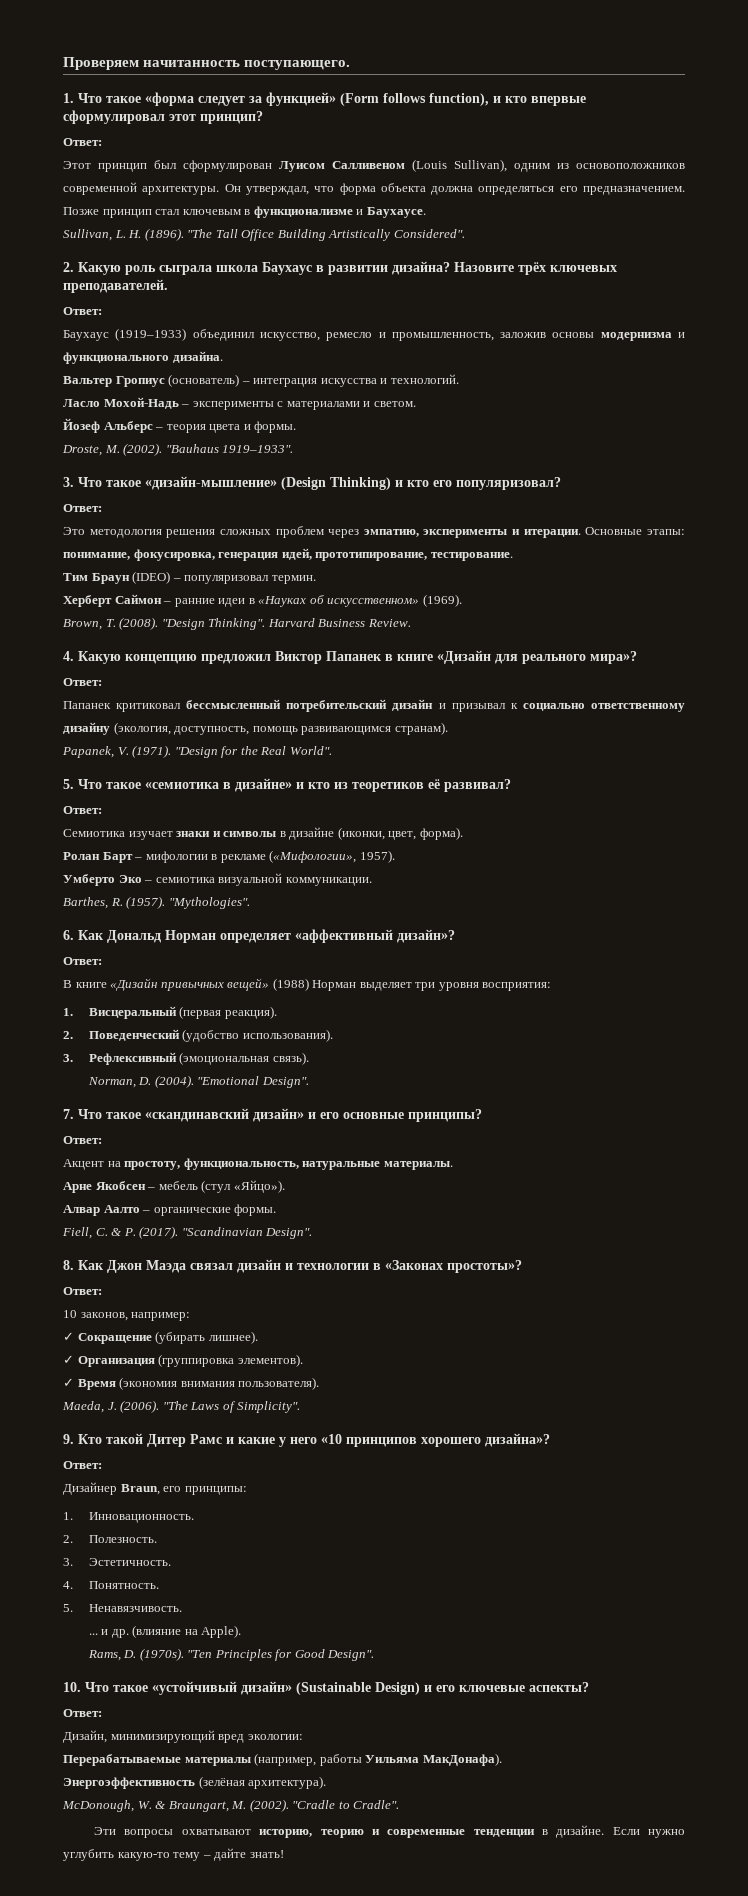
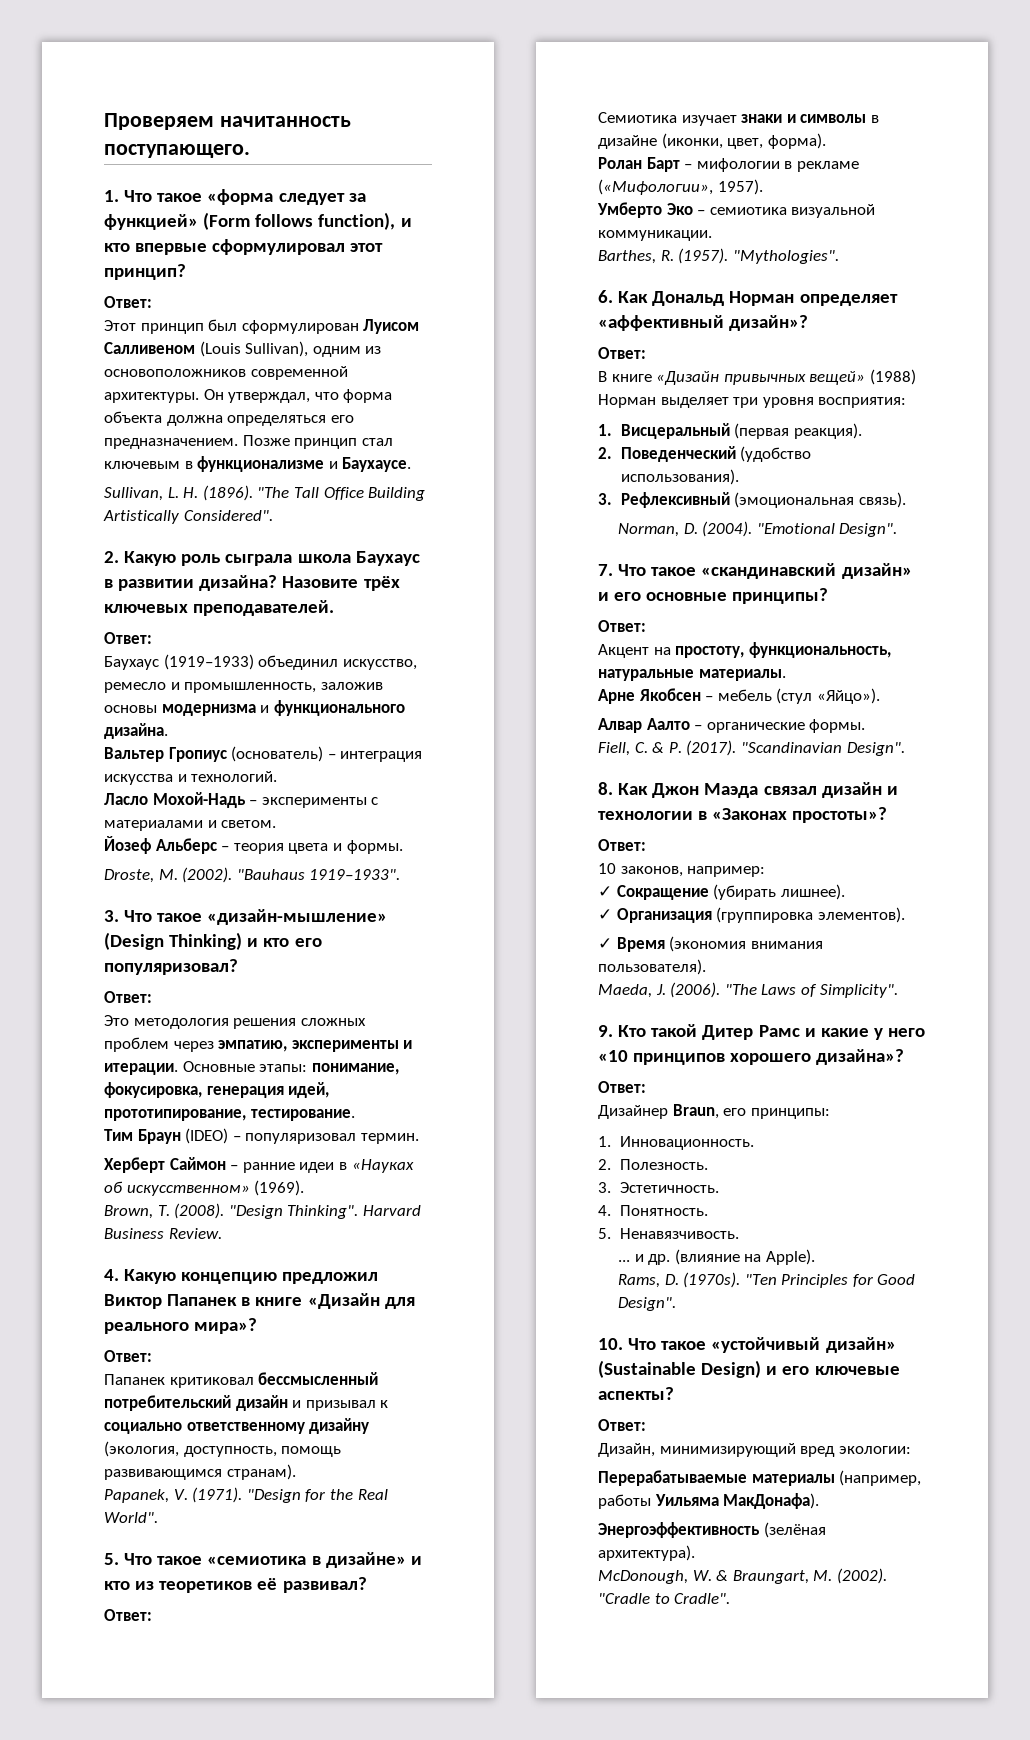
- Эти вопросы охватывают историю, теорию и современные тенденции в дизайне. Если нужно углубить какую-то тему – дайте знать!

